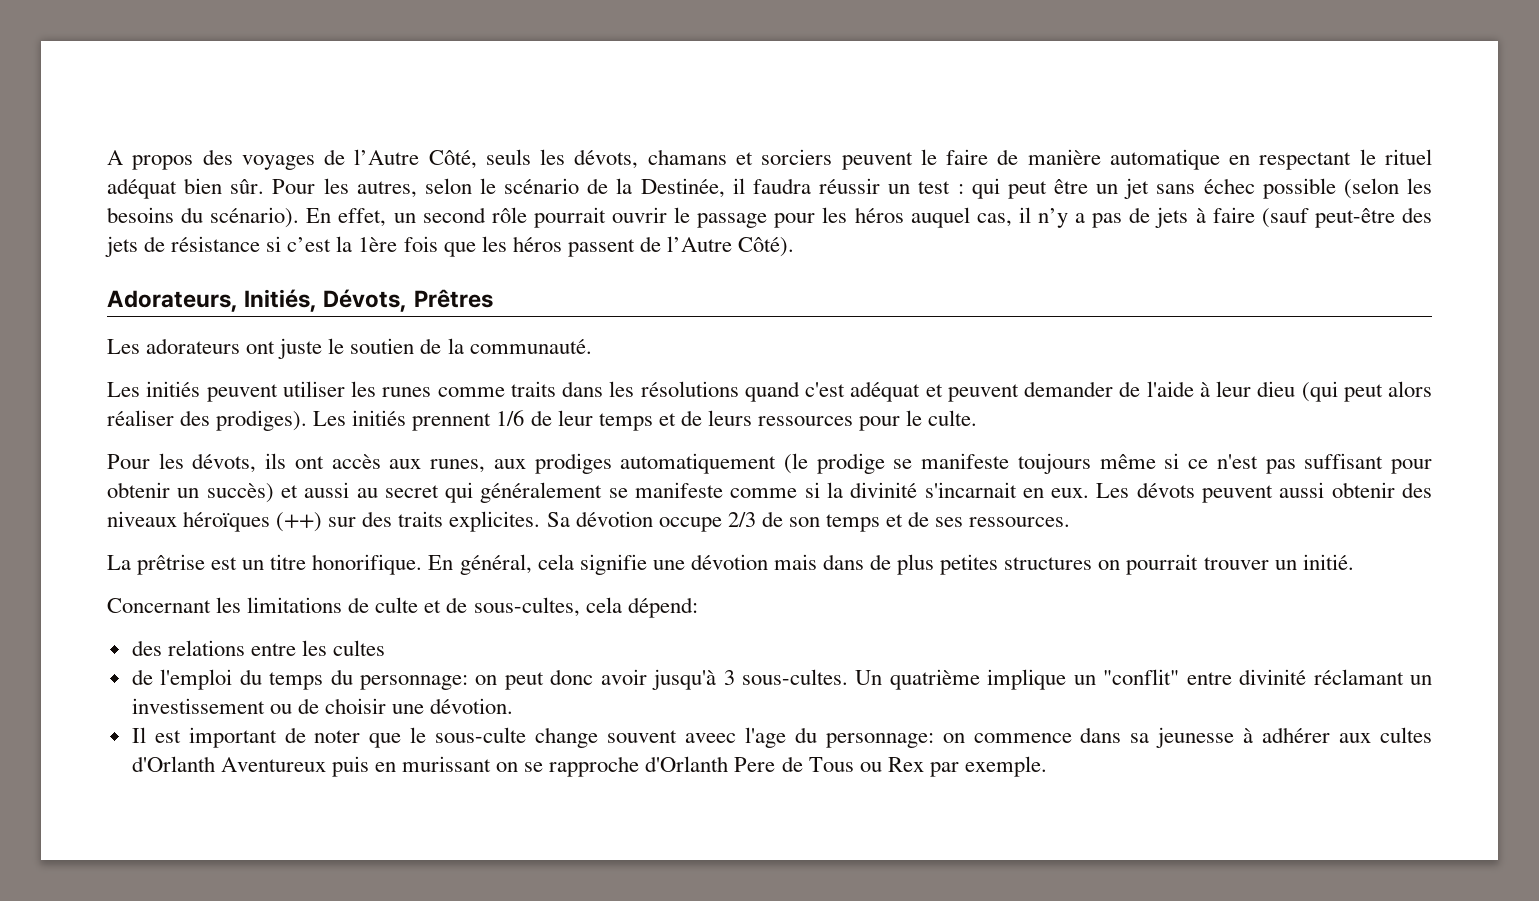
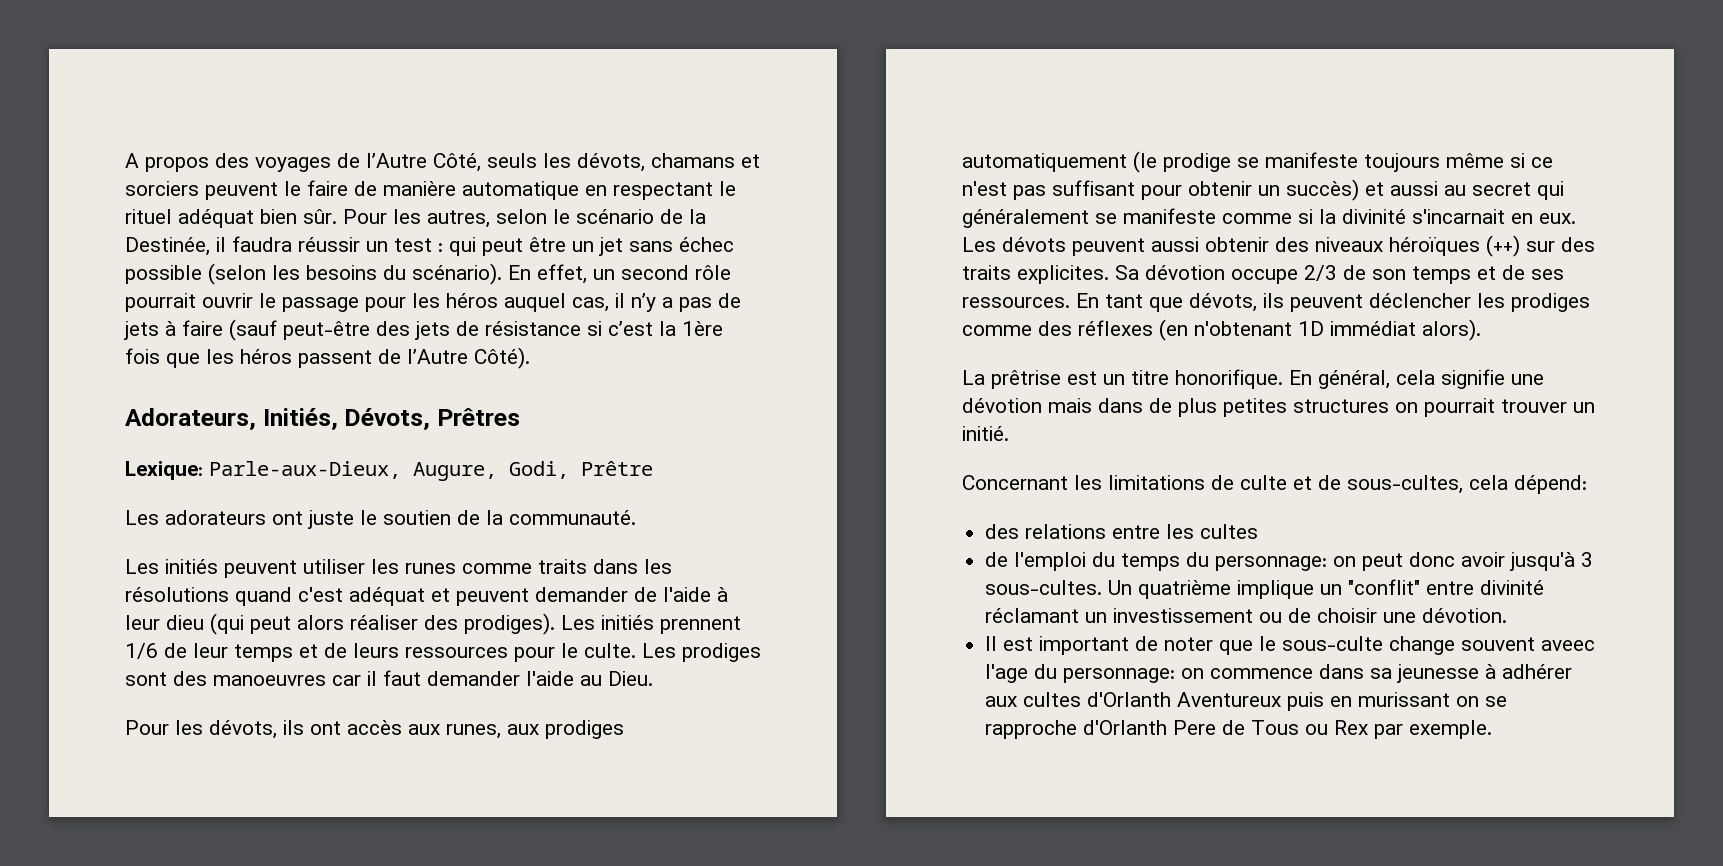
+ Lexique: Parle-aux-Dieux, Augure, Godi, Prêtre
+ Les prodiges sont des manoeuvres car il faut demander l'aide au Dieu.
+ En tant que dévots, ils peuvent déclencher les prodiges comme des réflexes (en n'obtenant 1D immédiat alors).

